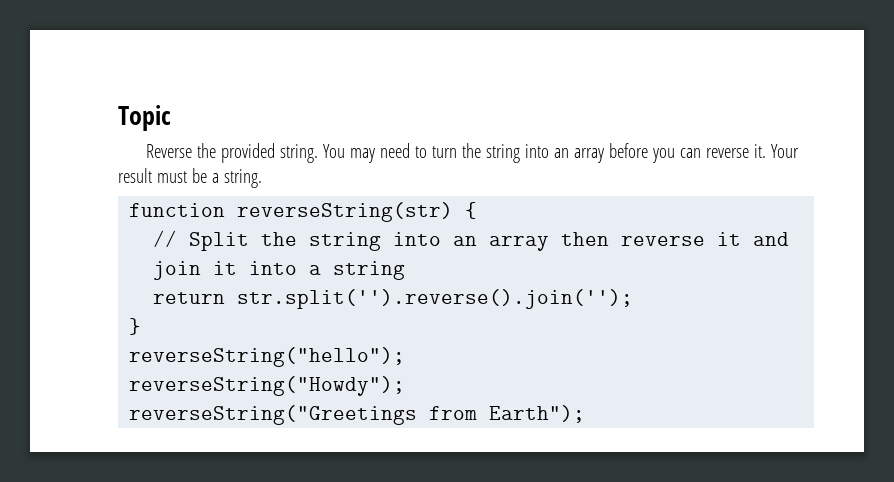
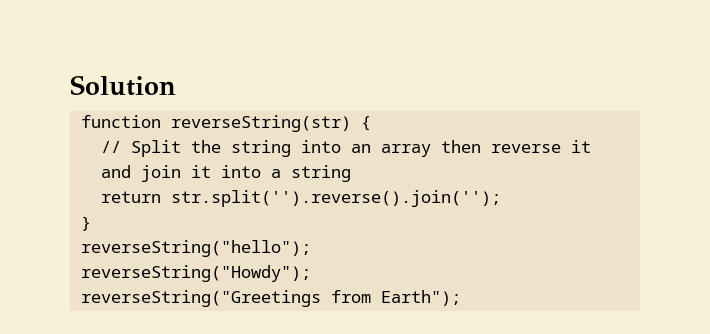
- Topic
- Reverse the provided string. You may need to turn the string into an array before you can reverse it. Your result must be a string.
+ Solution

